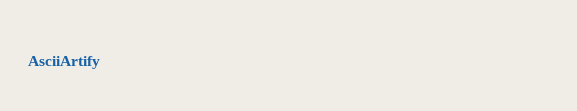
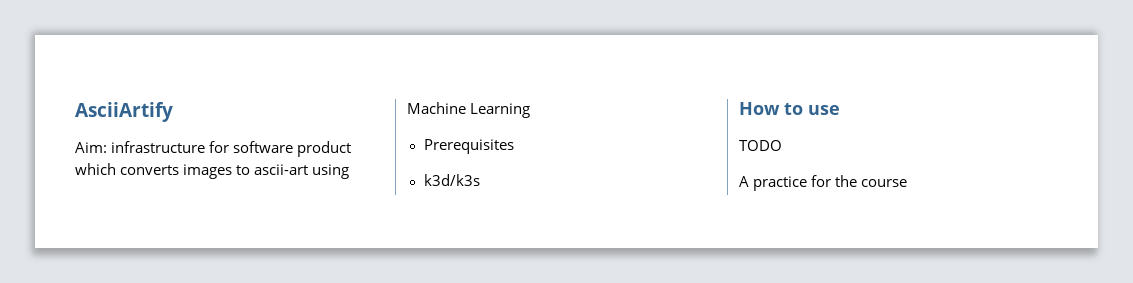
+ Aim: infrastructure for software product which converts images to ascii-art using Machine Learning
+ Prerequisites
+ k3d/k3s
+ How to use
+ TODO
+ A practice for the course

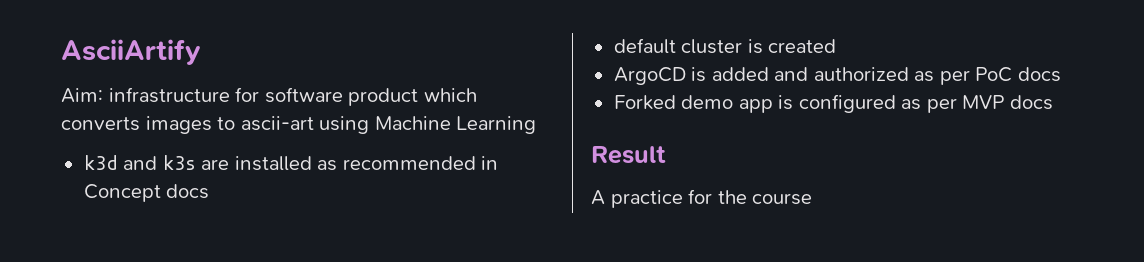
- Prerequisites
- k3d/k3s
- How to use
- TODO
+ k3d and k3s are installed as recommended in Concept docs
+ default cluster is created
+ ArgoCD is added and authorized as per PoC docs
+ Forked demo app is configured as per MVP docs
+ Result

